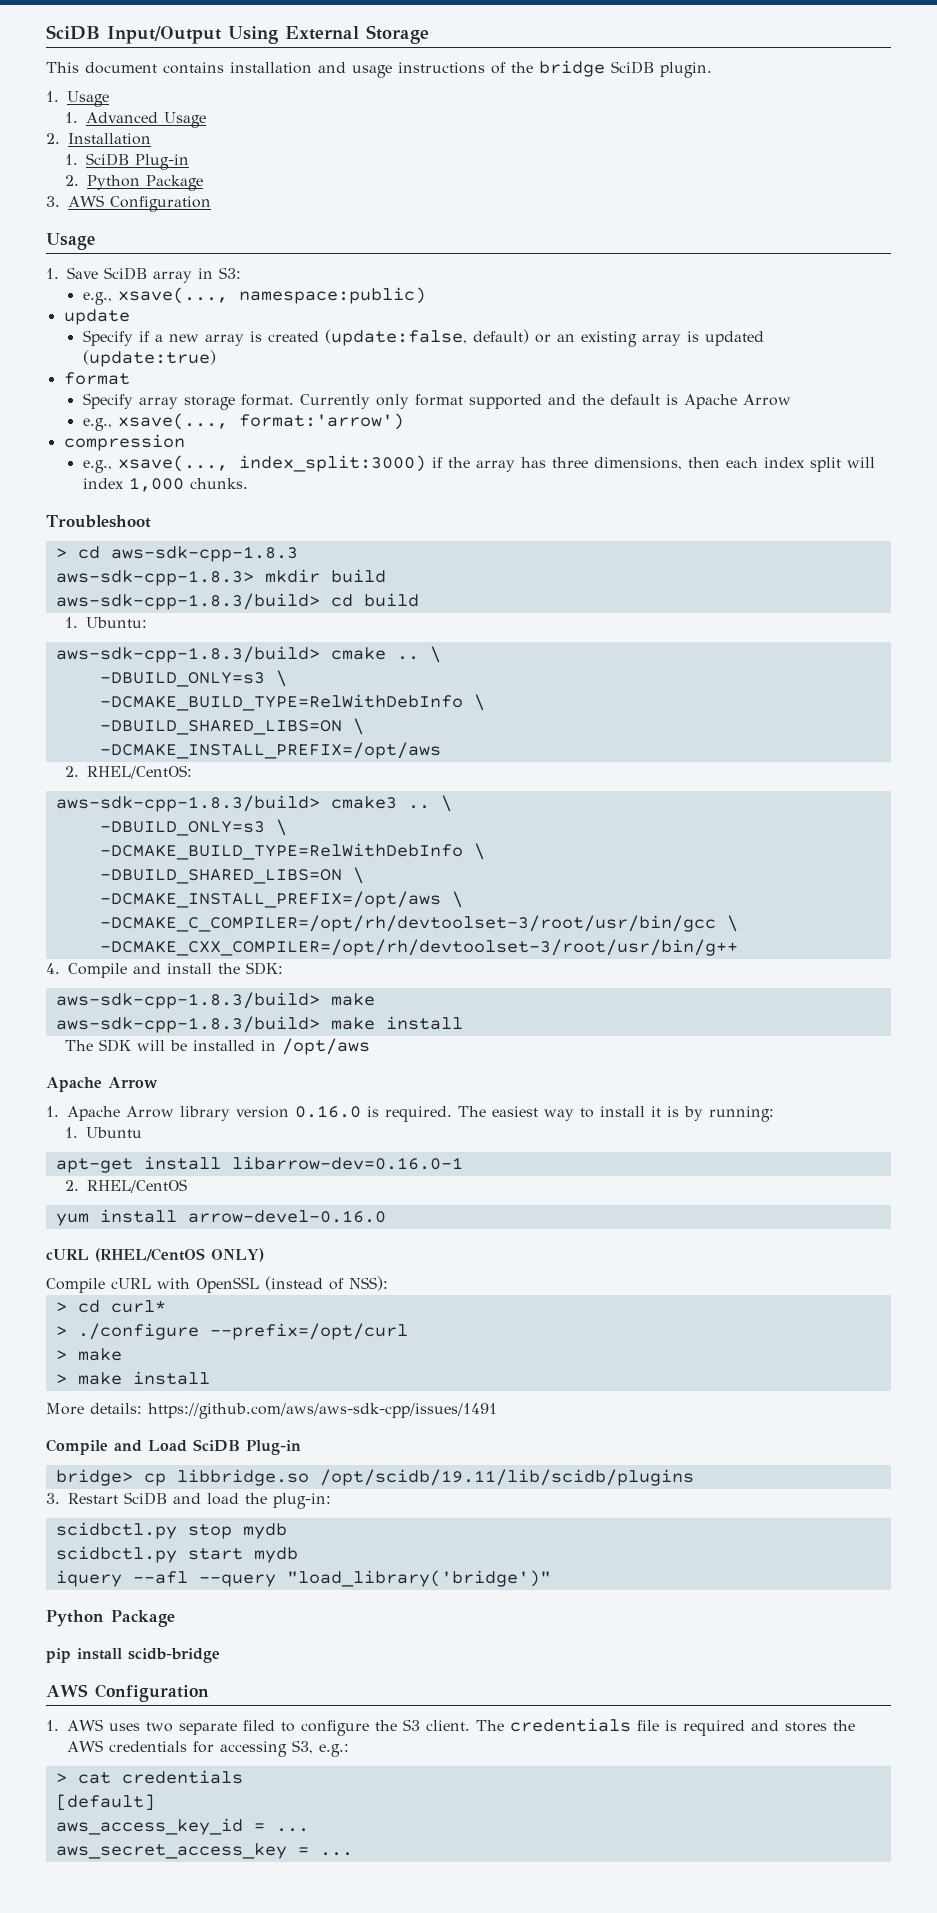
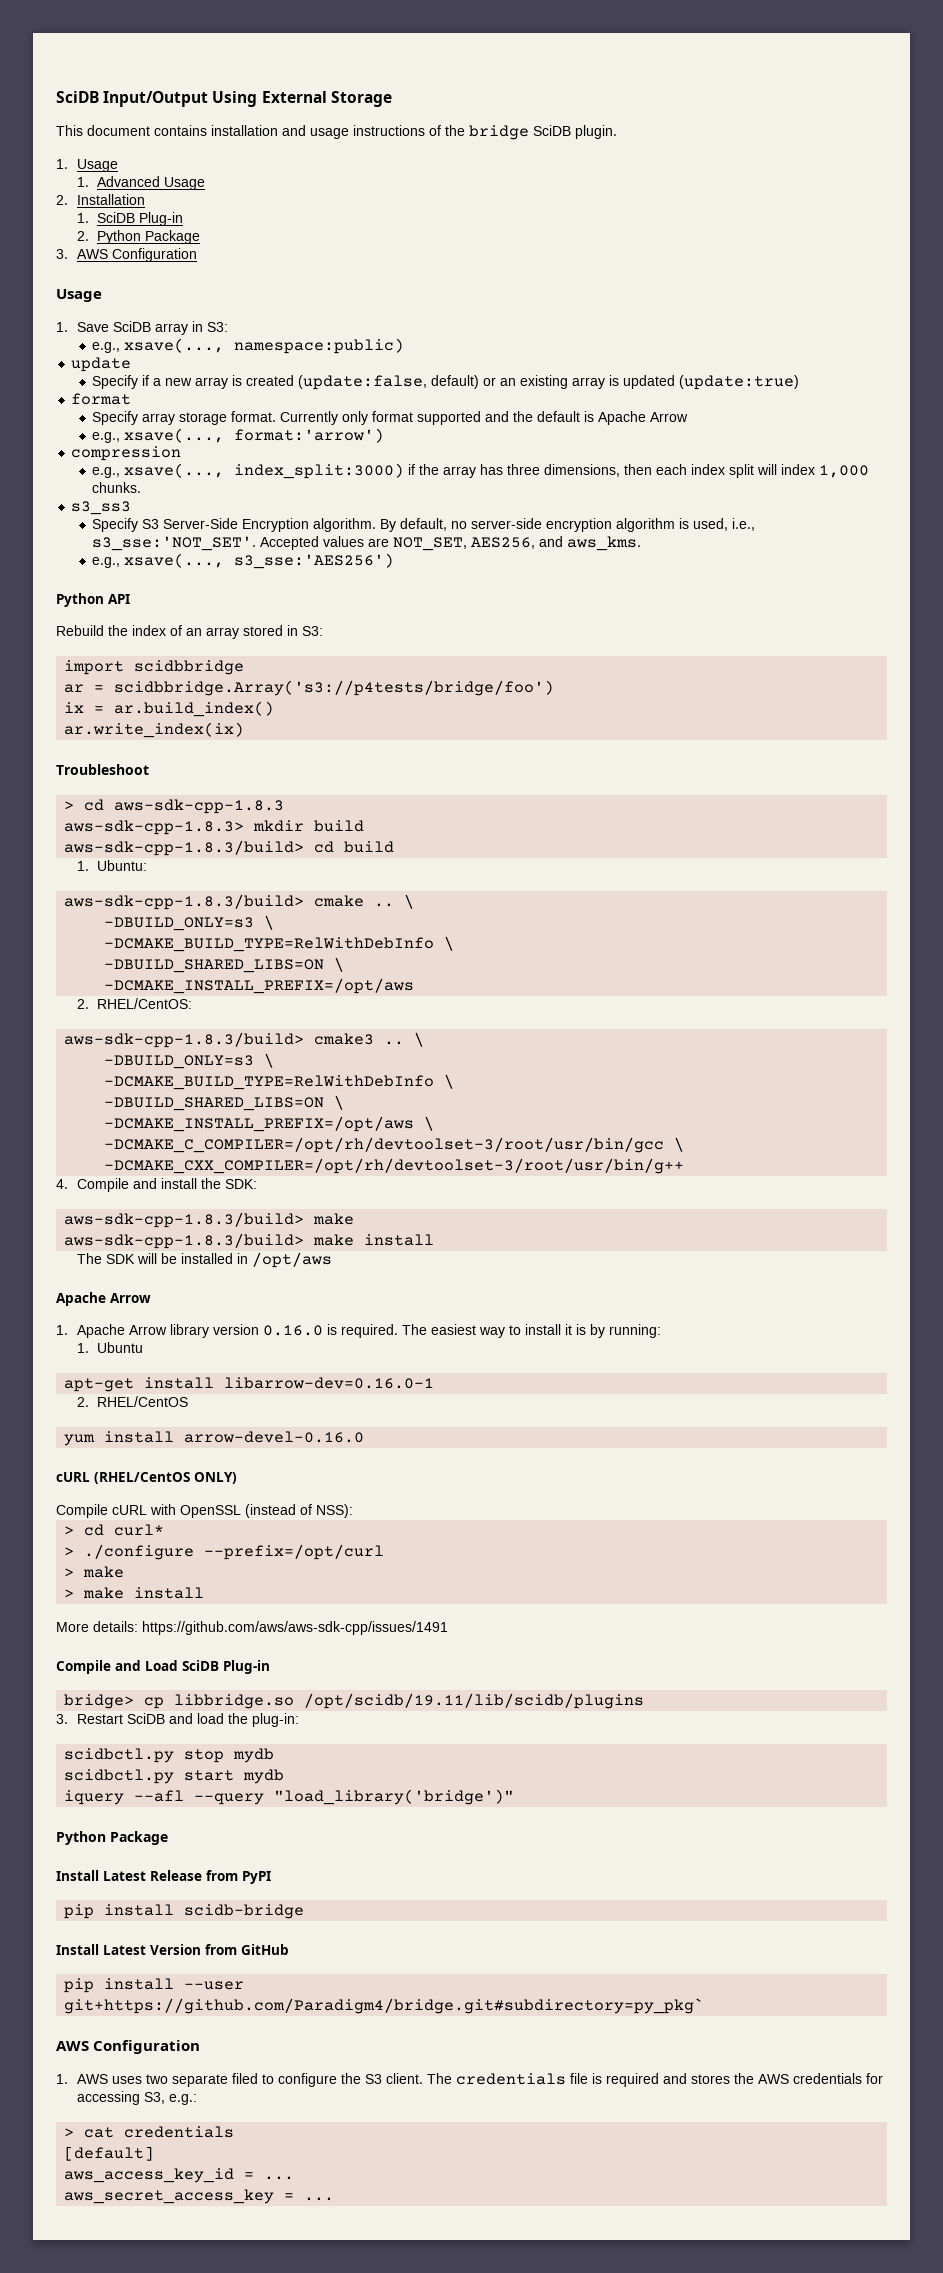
+ s3_ss3
+ Specify S3 Server-Side Encryption algorithm. By default, no server-side encryption algorithm is used, i.e., s3_sse:'NOT_SET'. Accepted values are NOT_SET, AES256, and aws_kms.
+ e.g., xsave(..., s3_sse:'AES256')
+ Python API
+ Rebuild the index of an array stored in S3:
+ import scidbbridge
+ ar = scidbbridge.Array('s3://p4tests/bridge/foo')
+ ix = ar.build_index()
+ ar.write_index(ix)
+ Install Latest Release from PyPI
  pip install scidb-bridge
+ Install Latest Version from GitHub
+ pip install --user git+https://github.com/Paradigm4/bridge.git#subdirectory=py_pkg`

